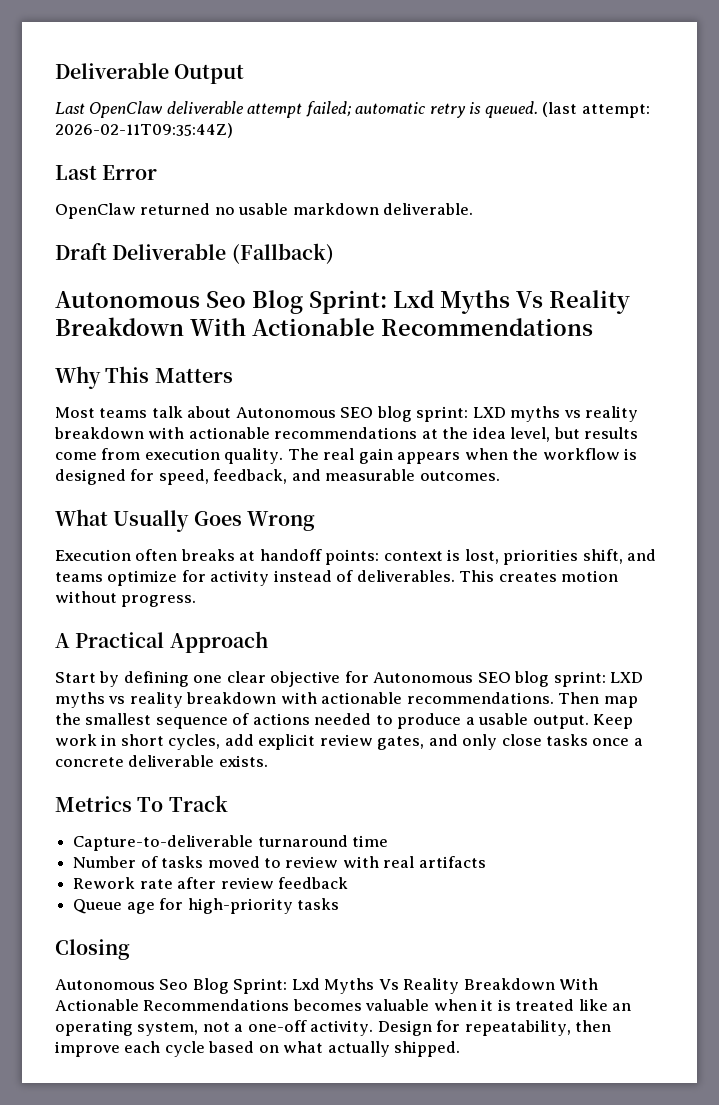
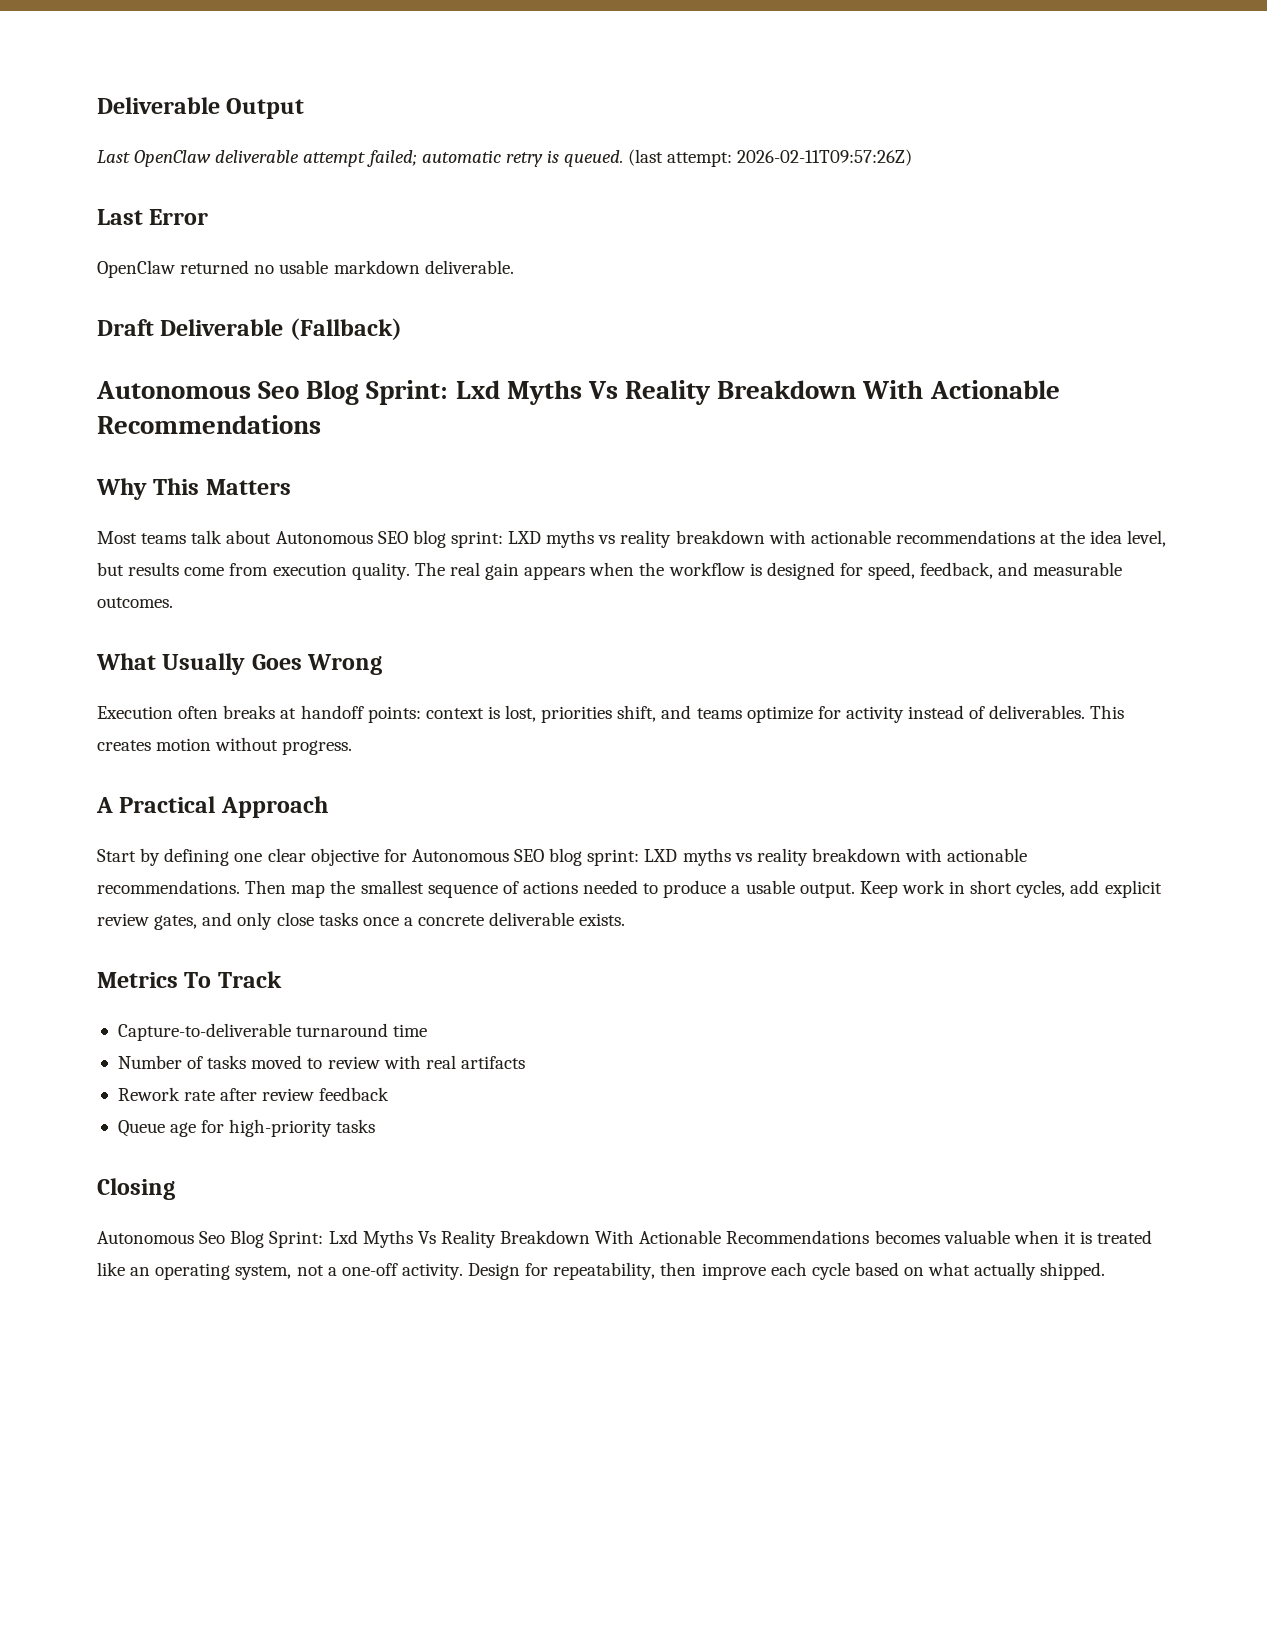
- (last attempt: 2026-02-11T09:35:44Z)
+ (last attempt: 2026-02-11T09:57:26Z)

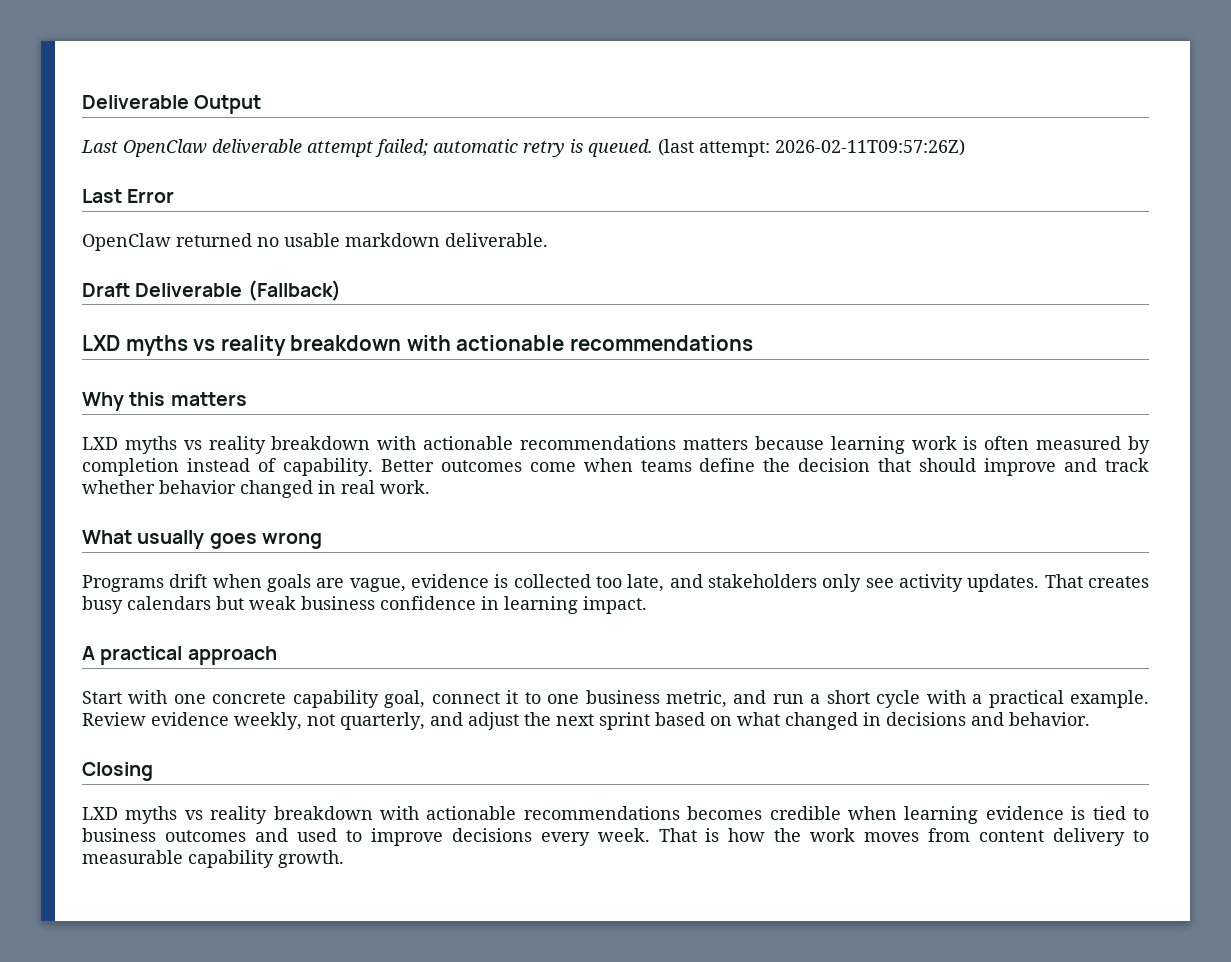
  Draft Deliverable (Fallback)
- Autonomous Seo Blog Sprint: Lxd Myths Vs Reality Breakdown With Actionable Recommendations
- Why This Matters
- Most teams talk about Autonomous SEO blog sprint: LXD myths vs reality breakdown with actionable recommendations at the idea level, but results come from execution quality. The real gain appears when the workflow is designed for speed, feedback, and measurable outcomes.
- What Usually Goes Wrong
- Execution often breaks at handoff points: context is lost, priorities shift, and teams optimize for activity instead of deliverables. This creates motion without progress.
- A Practical Approach
- Start by defining one clear objective for Autonomous SEO blog sprint: LXD myths vs reality breakdown with actionable recommendations. Then map the smallest sequence of actions needed to produce a usable output. Keep work in short cycles, add explicit review gates, and only close tasks once a concrete deliverable exists.
- Metrics To Track
- Capture-to-deliverable turnaround time
- Number of tasks moved to review with real artifacts
- Rework rate after review feedback
- Queue age for high-priority tasks
+ LXD myths vs reality breakdown with actionable recommendations
+ Why this matters
+ LXD myths vs reality breakdown with actionable recommendations matters because learning work is often measured by completion instead of capability. Better outcomes come when teams define the decision that should improve and track whether behavior changed in real work.
+ What usually goes wrong
+ Programs drift when goals are vague, evidence is collected too late, and stakeholders only see activity updates. That creates busy calendars but weak business confidence in learning impact.
+ A practical approach
+ Start with one concrete capability goal, connect it to one business metric, and run a short cycle with a practical example. Review evidence weekly, not quarterly, and adjust the next sprint based on what changed in decisions and behavior.
  Closing
- Autonomous Seo Blog Sprint: Lxd Myths Vs Reality Breakdown With Actionable Recommendations becomes valuable when it is treated like an operating system, not a one-off activity. Design for repeatability, then improve each cycle based on what actually shipped.
+ LXD myths vs reality breakdown with actionable recommendations becomes credible when learning evidence is tied to business outcomes and used to improve decisions every week. That is how the work moves from content delivery to measurable capability growth.

